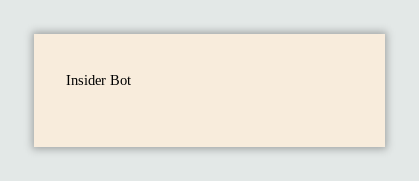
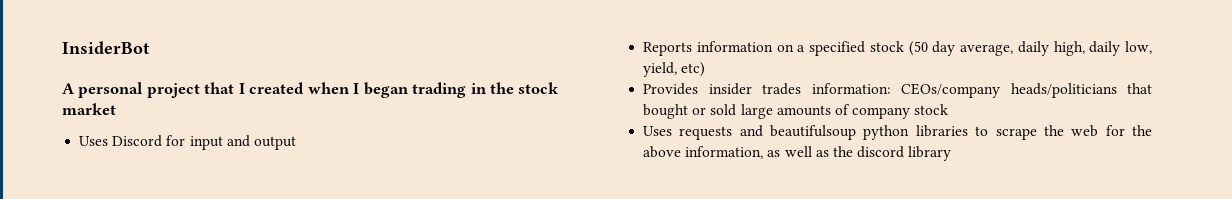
- Insider Bot
+ InsiderBot
+ A personal project that I created when I began trading in the stock market
+ Uses Discord for input and output
+ Reports information on a specified stock (50 day average, daily high, daily low, yield, etc)
+ Provides insider trades information: CEOs/company heads/politicians that bought or sold large amounts of company stock
+ Uses requests and beautifulsoup python libraries to scrape the web for the above information, as well as the discord library

